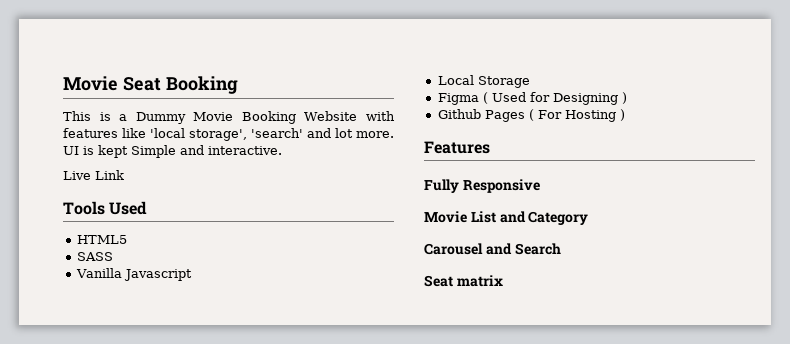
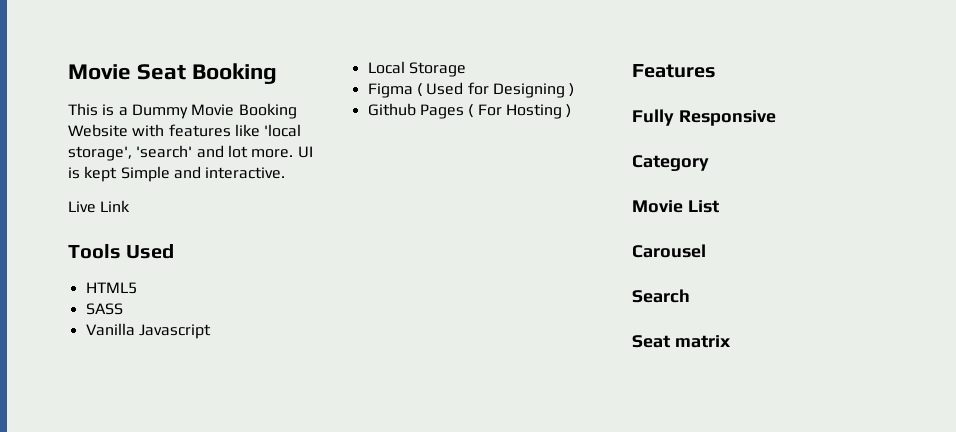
+ Category
- Movie List and Category
+ Movie List
- Carousel and Search
+ Carousel
+ Search

